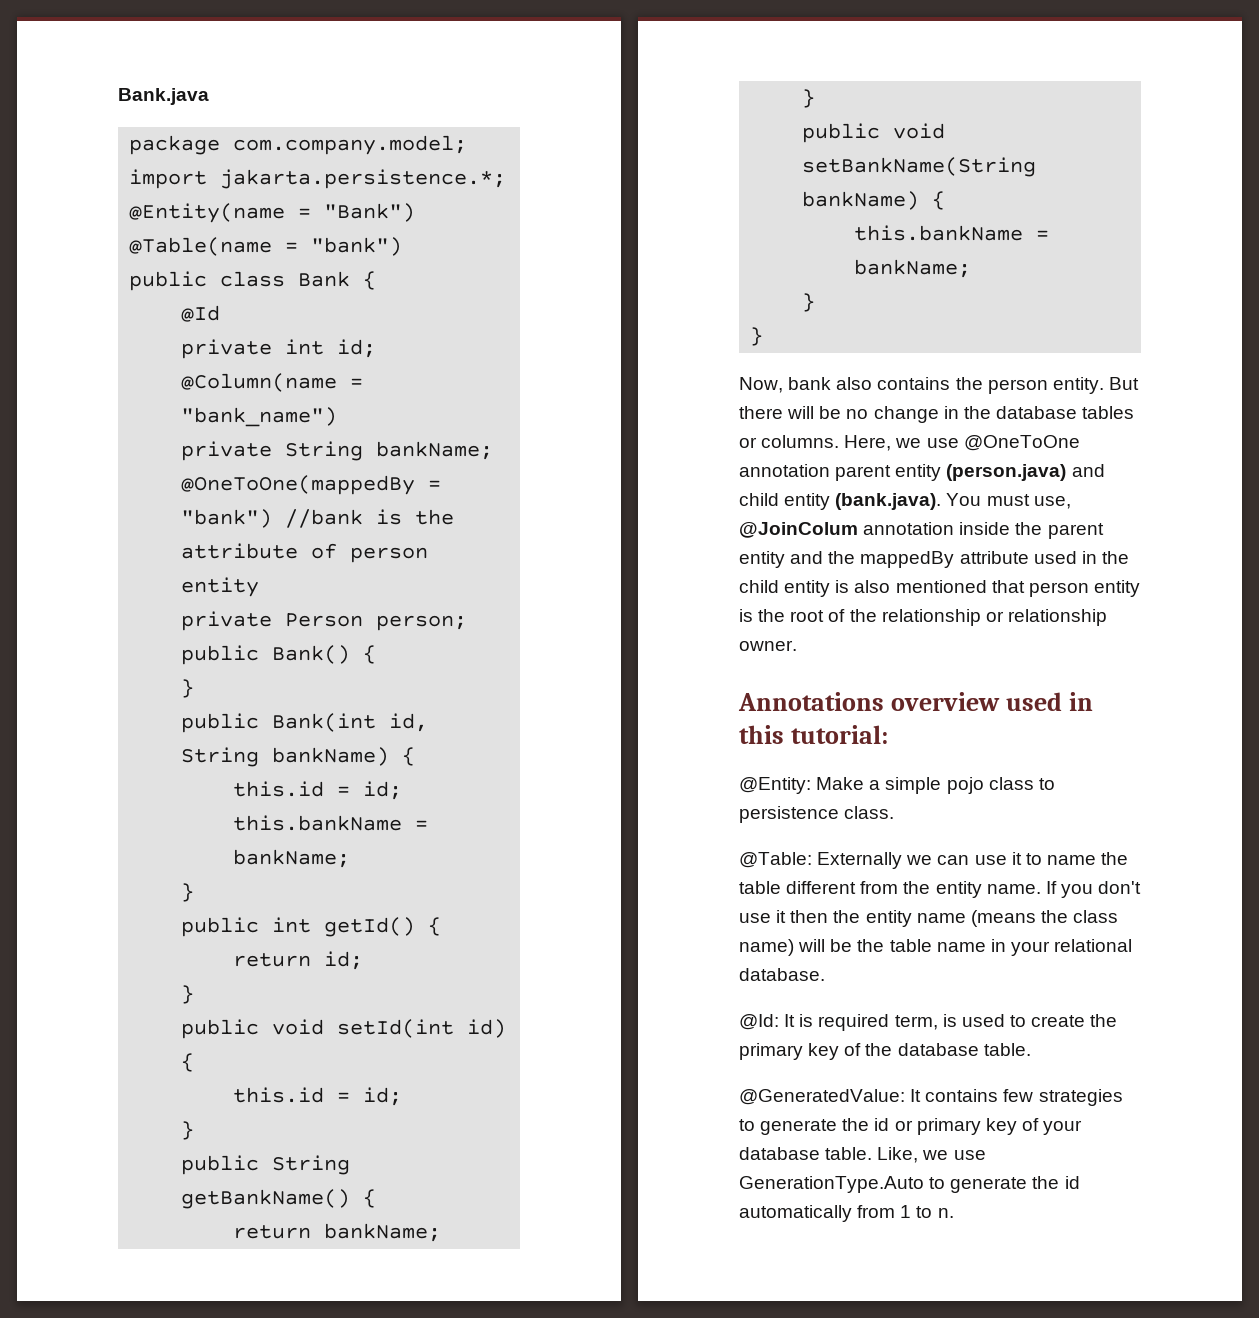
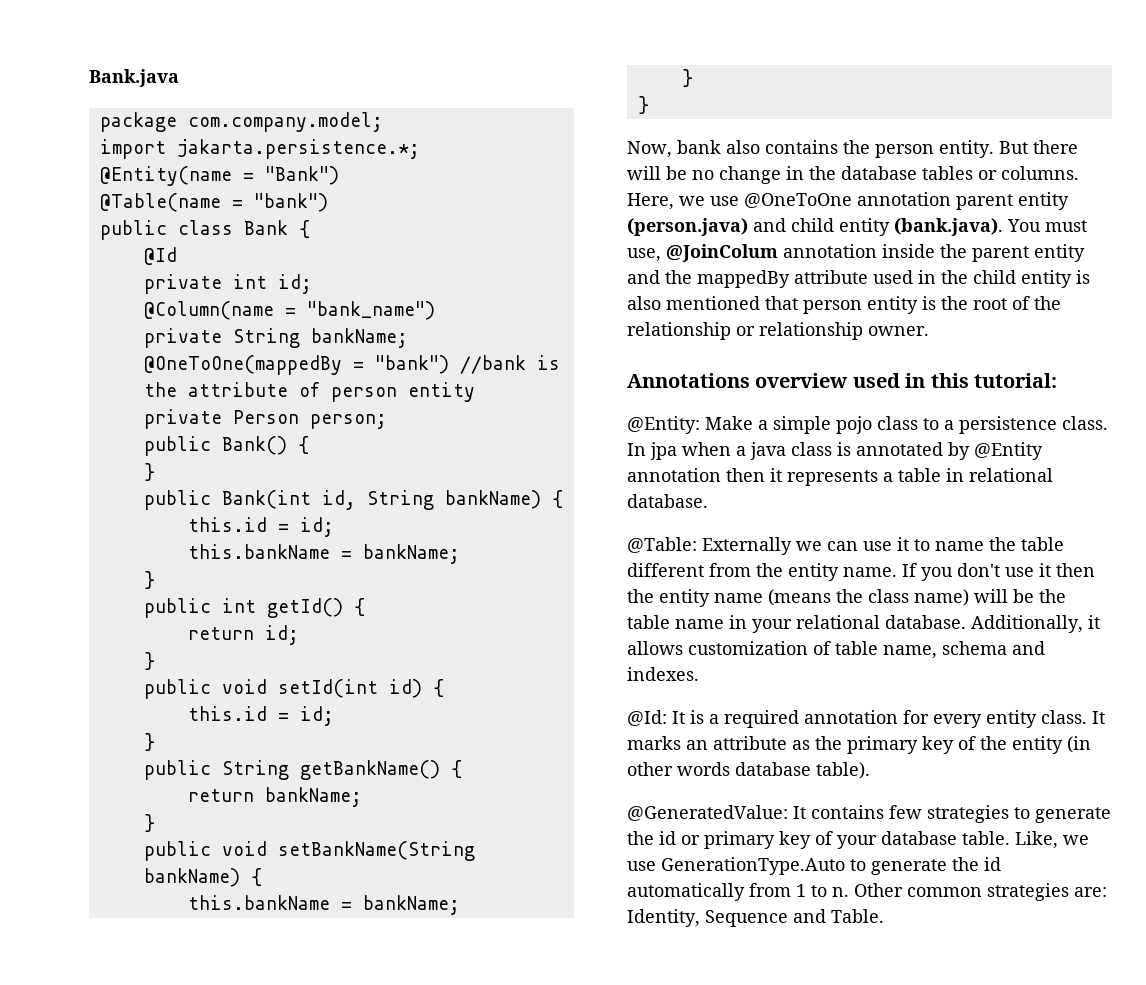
- @Entity: Make a simple pojo class to persistence class.
+ @Entity: Make a simple pojo class to a persistence class. In jpa when a java class is annotated by @Entity annotation then it represents a table in relational database.
- If you don't use it then the entity name (means the class name) will be the table name in your relational database.
- @Id: It is required term, is used to create the primary key of the database table.
+ If you don't use it then the entity name (means the class name) will be the table name in your relational database. Additionally, it allows customization of table name, schema and indexes.
+ @Id: It is a required annotation for every entity class. It marks an attribute as the primary key of the entity (in other words database table).
+ Other common strategies are: Identity, Sequence and Table.

